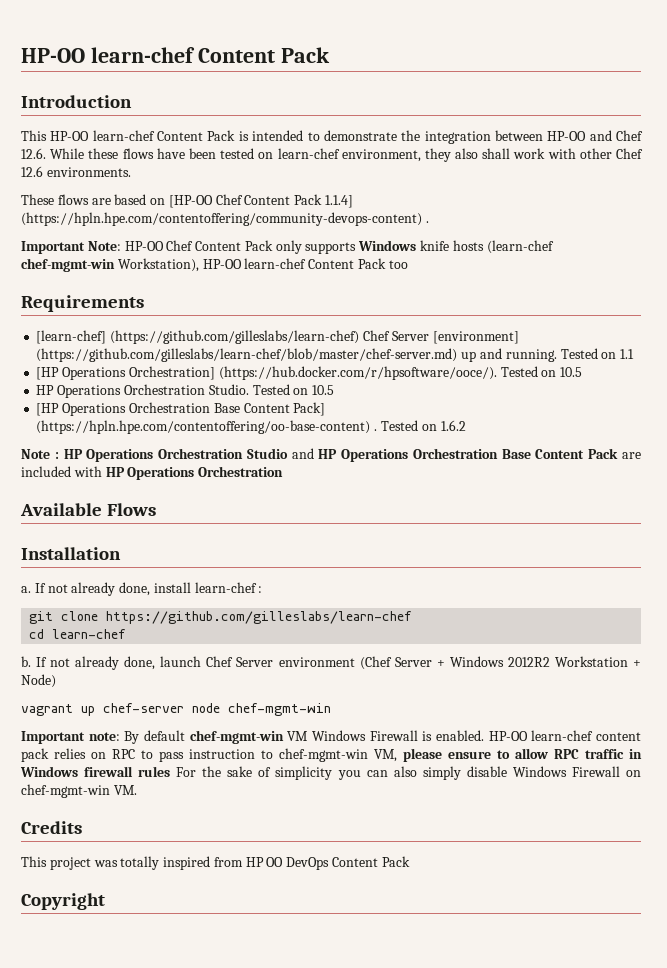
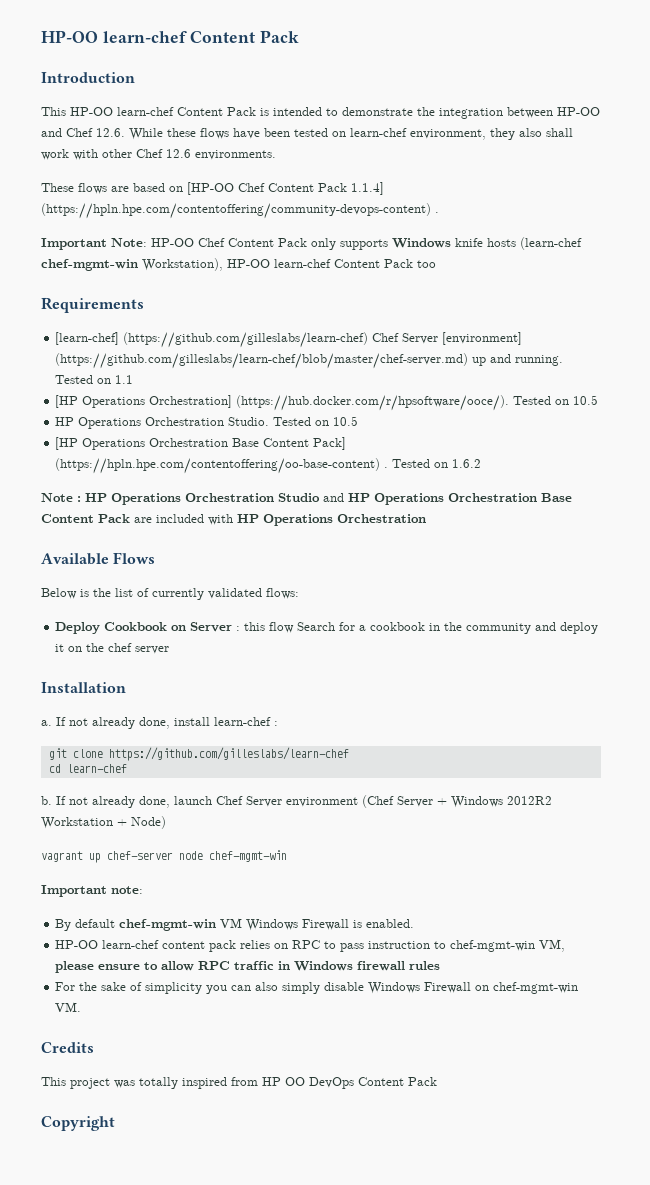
+ Below is the list of currently validated flows:
+ Deploy Cookbook on Server : this flow Search for a cookbook in the community and deploy it on the chef server
- Important note: By default chef-mgmt-win VM Windows Firewall is enabled. HP-OO learn-chef content pack relies on RPC to pass instruction to chef-mgmt-win VM, please ensure to allow RPC traffic in Windows firewall rules For the sake of simplicity you can also simply disable Windows Firewall on chef-mgmt-win VM.
+ Important note:
+ By default chef-mgmt-win VM Windows Firewall is enabled.
+ HP-OO learn-chef content pack relies on RPC to pass instruction to chef-mgmt-win VM, please ensure to allow RPC traffic in Windows firewall rules
+ For the sake of simplicity you can also simply disable Windows Firewall on chef-mgmt-win VM.

